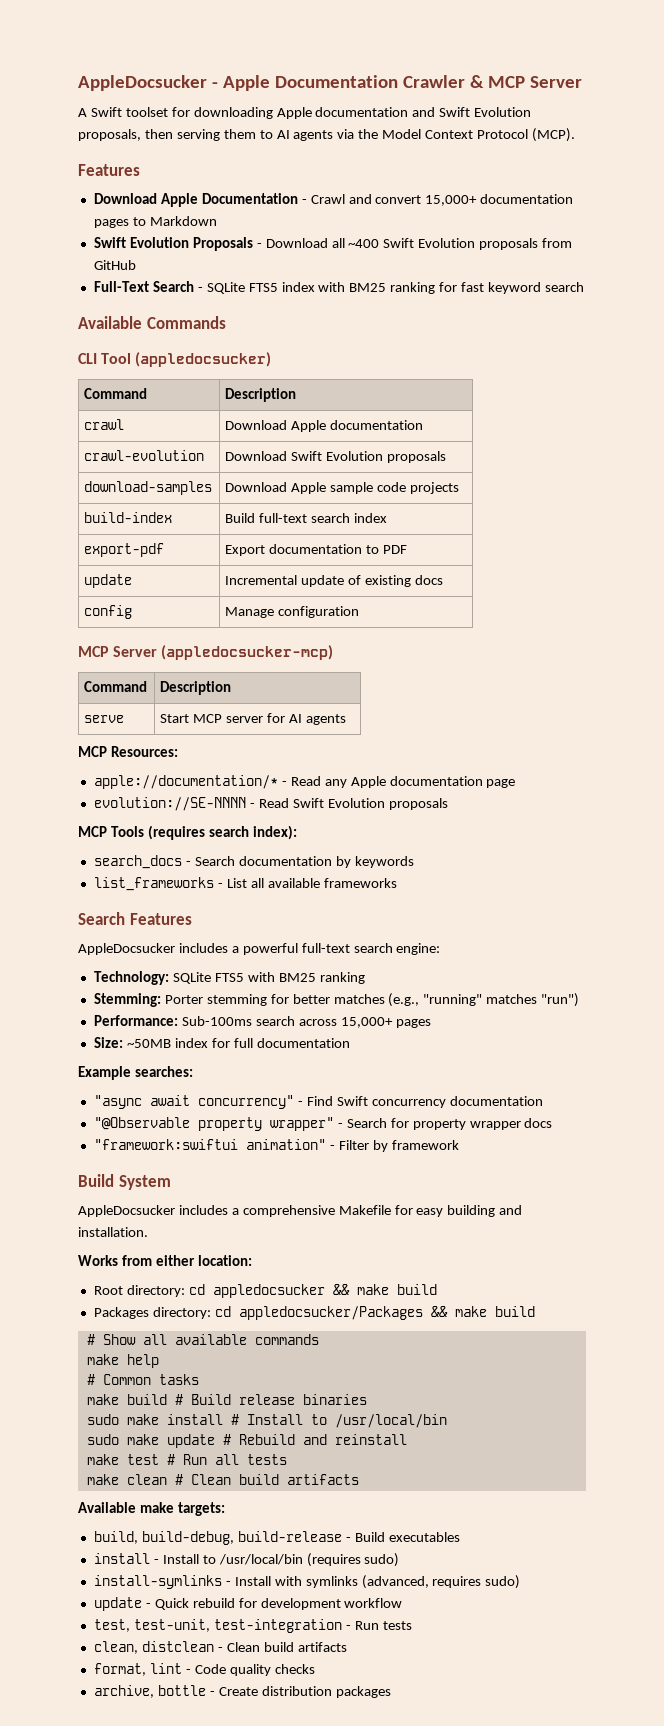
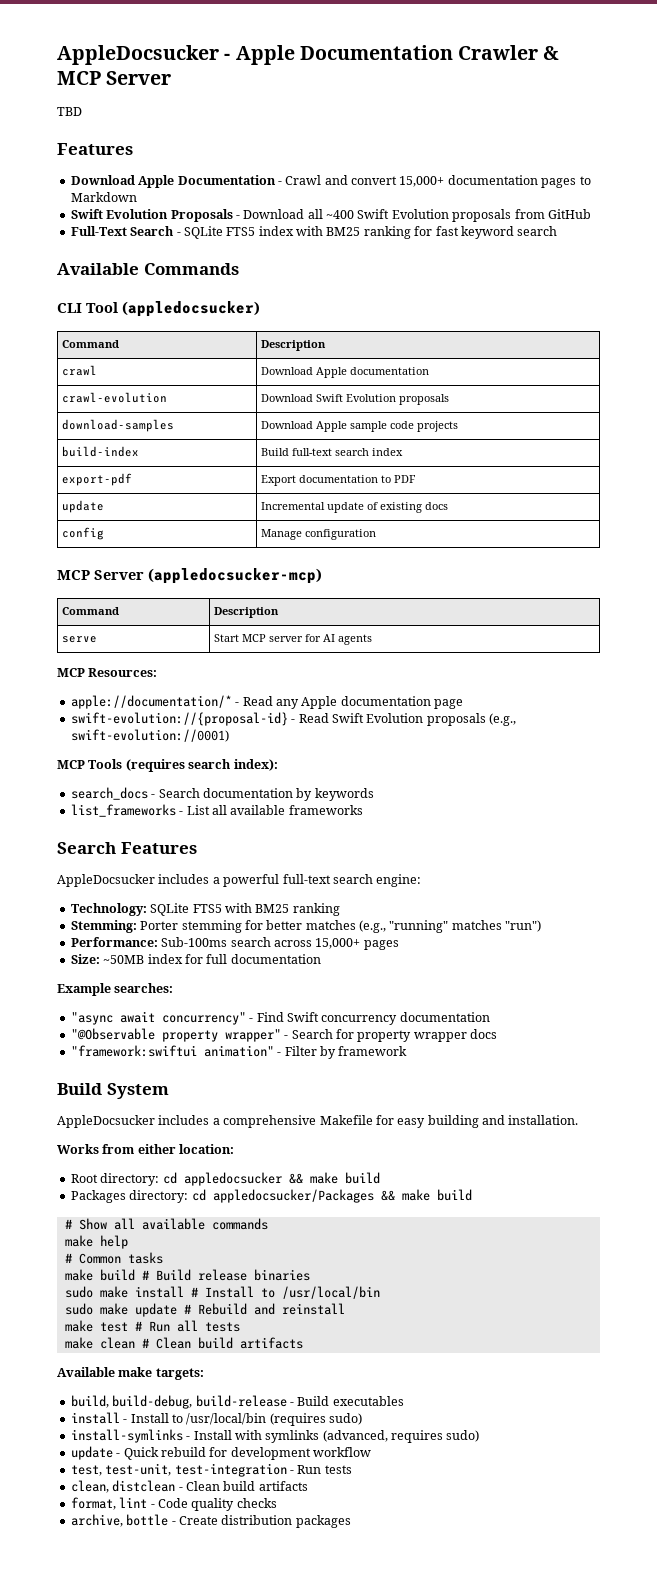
- A Swift toolset for downloading Apple documentation and Swift Evolution proposals, then serving them to AI agents via the Model Context Protocol (MCP).
+ TBD
- evolution://SE-NNNN - Read Swift Evolution proposals
+ swift-evolution://{proposal-id} - Read Swift Evolution proposals (e.g., swift-evolution://0001)

